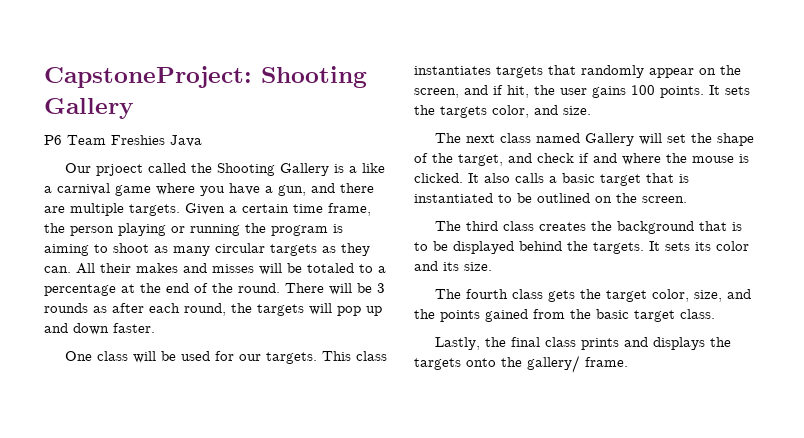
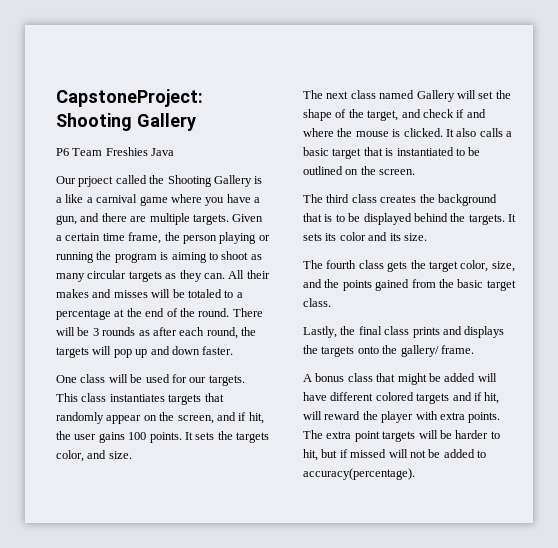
+ A bonus class that might be added will have different colored targets and if hit, will reward the player with extra points. The extra point targets will be harder to hit, but if missed will not be added to accuracy(percentage).

